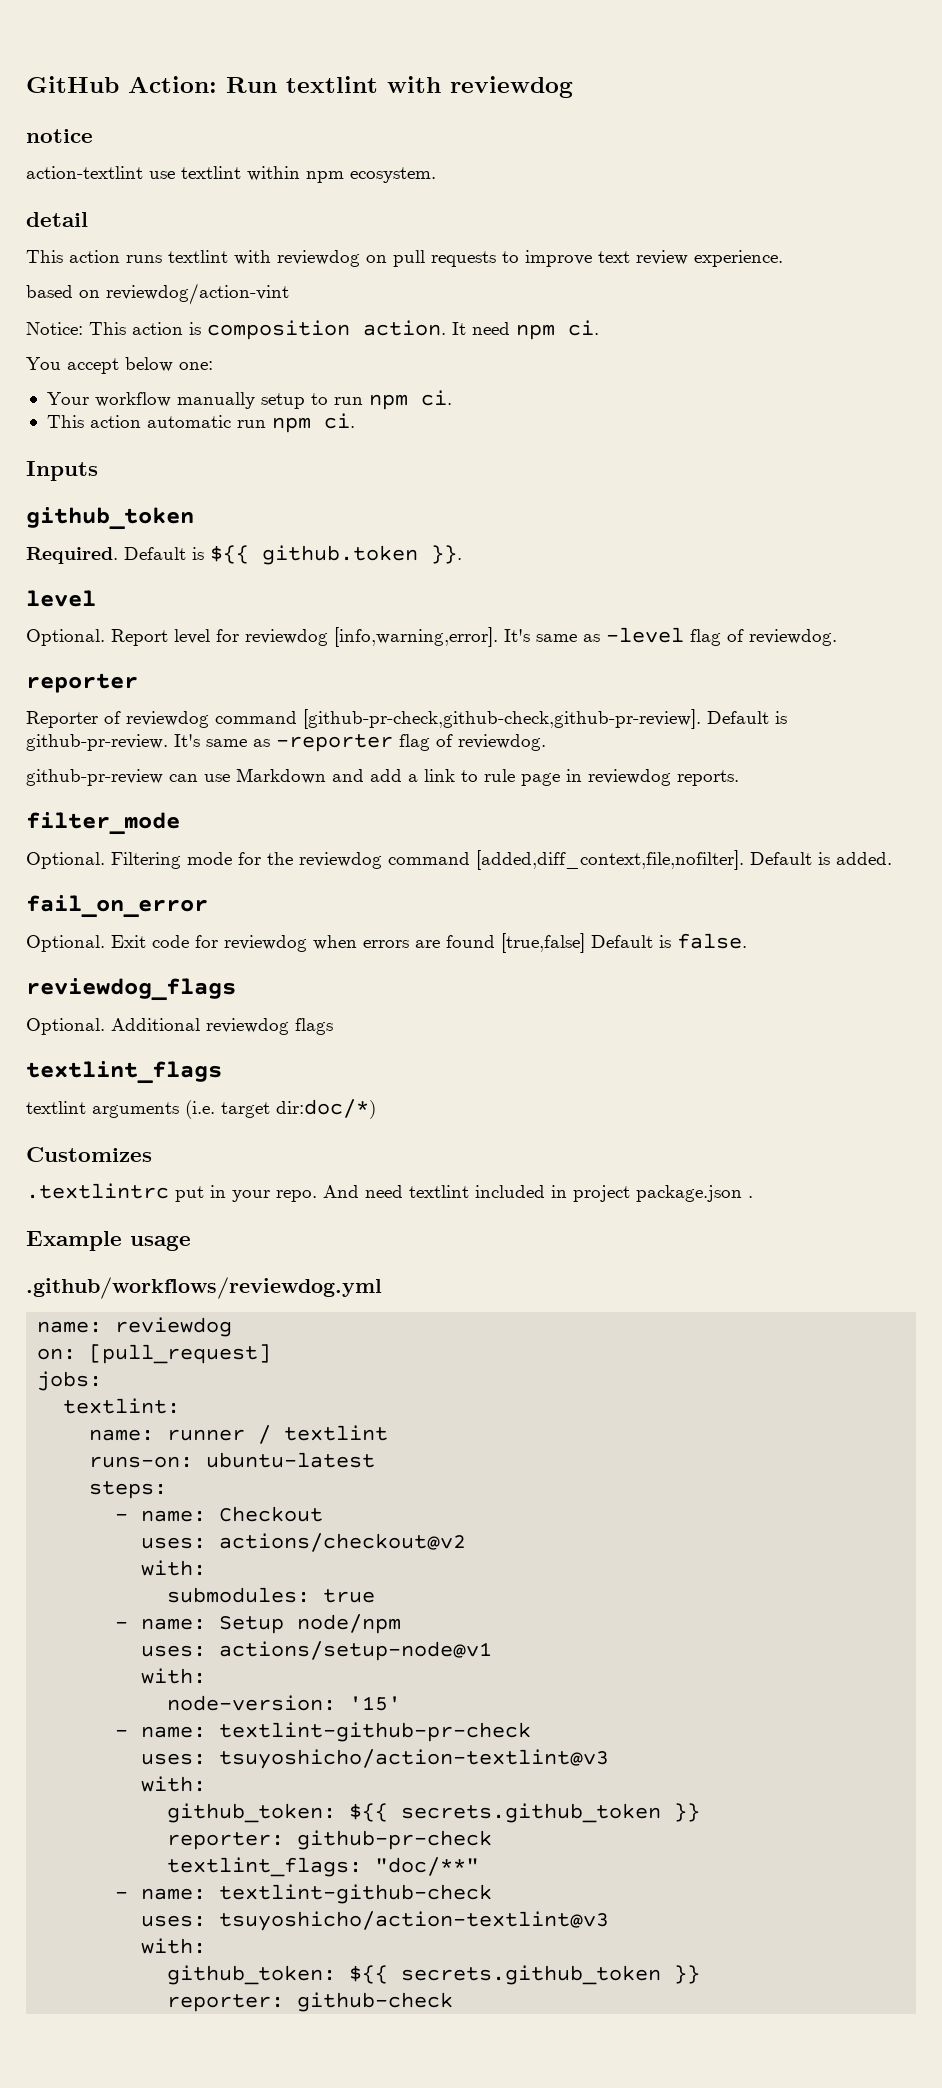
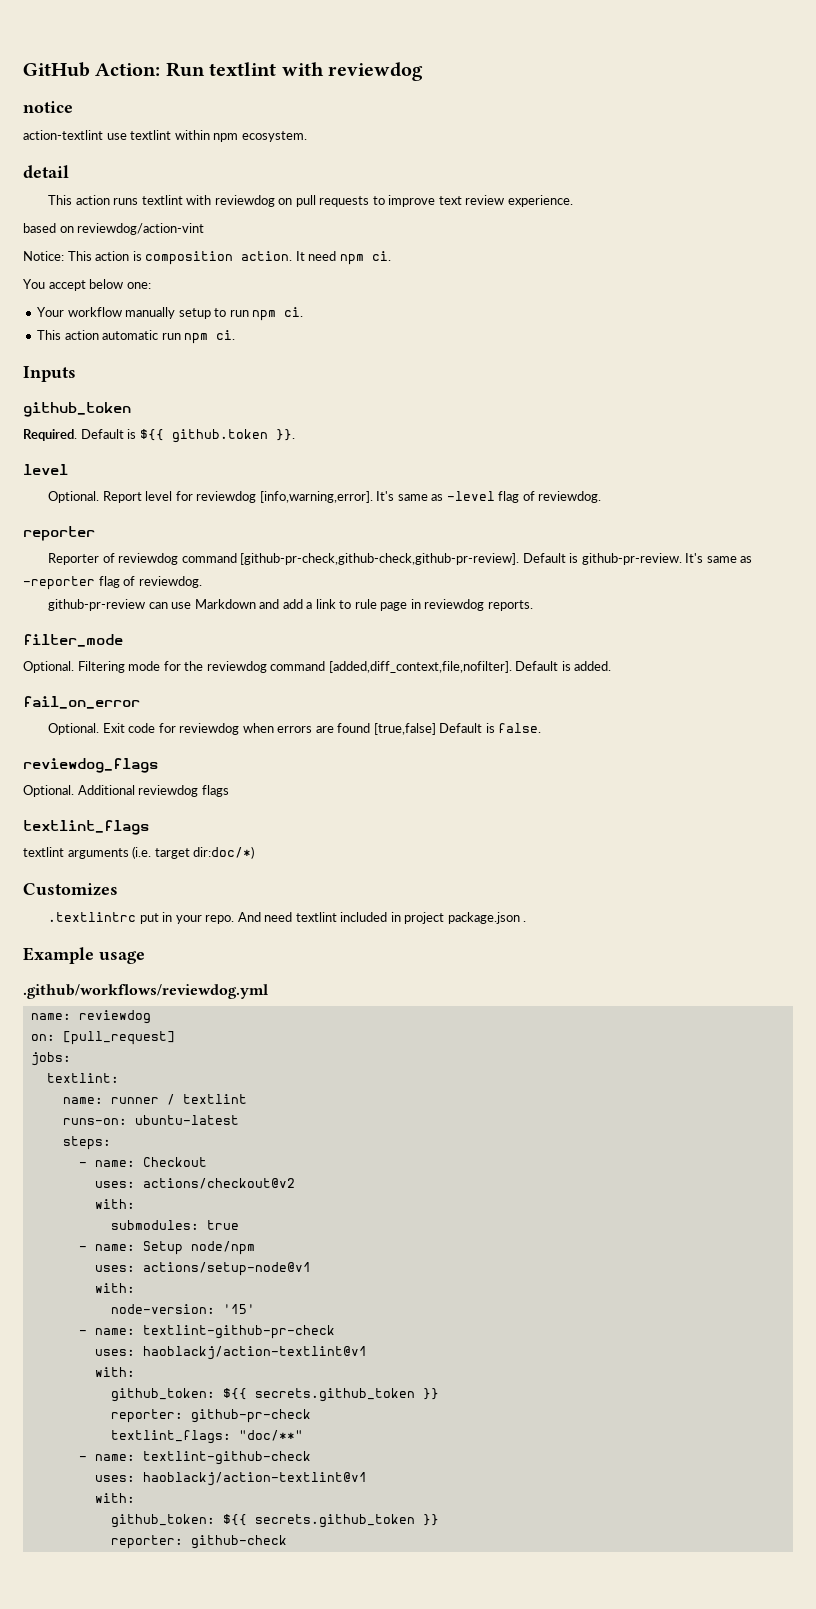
  - name: textlint-github-pr-check
- uses: tsuyoshicho/action-textlint@v3
+ uses: haoblackj/action-textlint@v1
  - name: textlint-github-check
- uses: tsuyoshicho/action-textlint@v3
+ uses: haoblackj/action-textlint@v1

